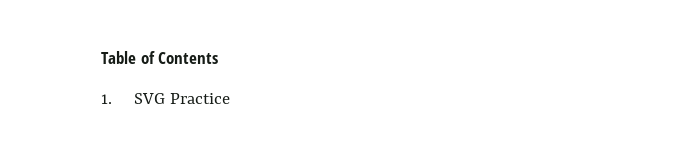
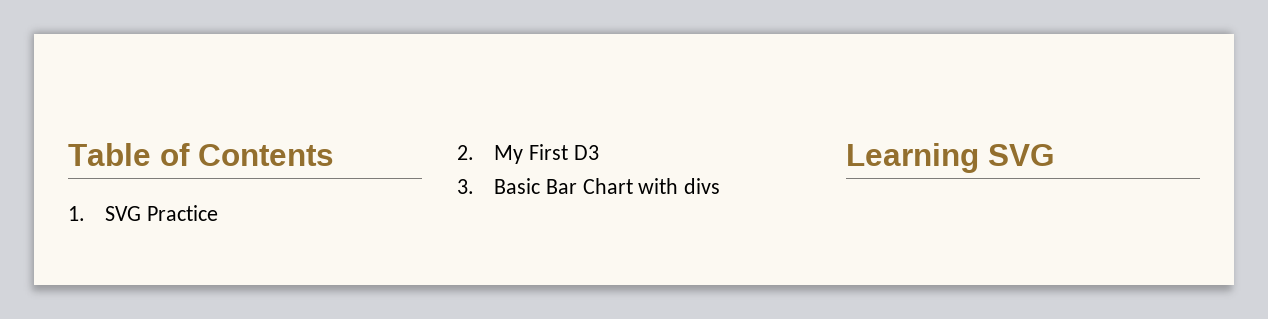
+ 2. My First D3
+ 3. Basic Bar Chart with divs
+ Learning SVG

